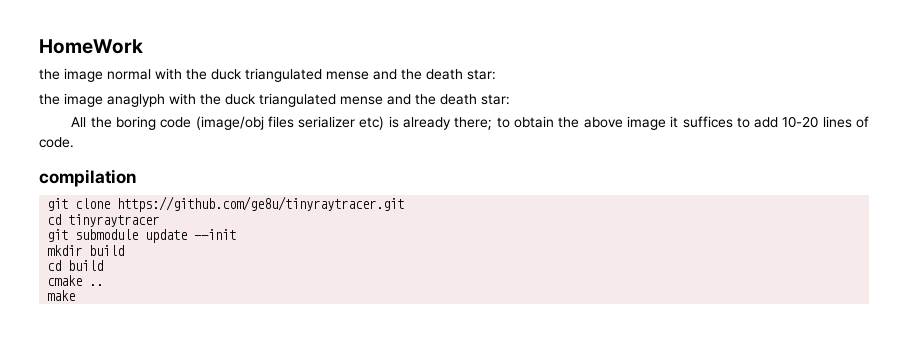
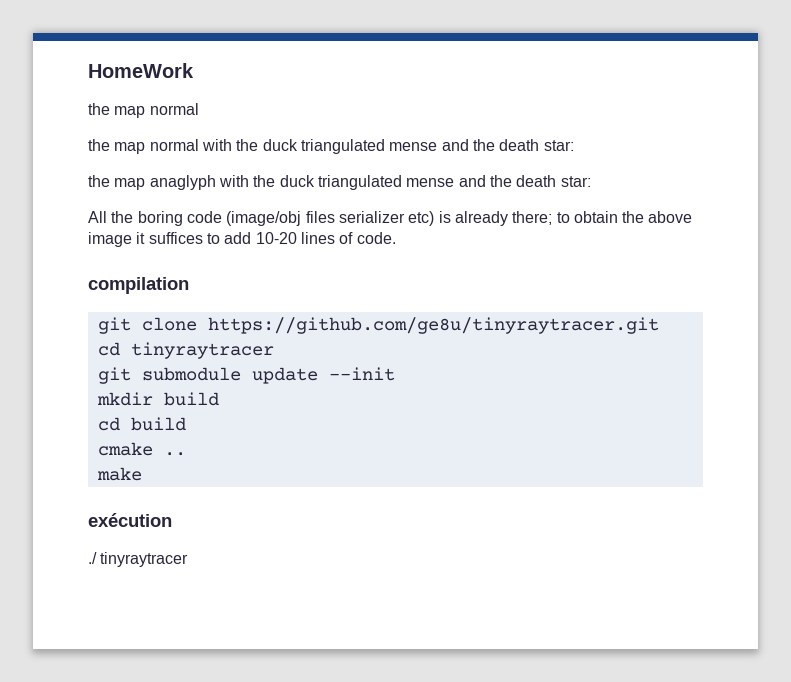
  HomeWork
- the image normal with the duck triangulated mense and the death star:
+ the map normal
+ the map normal with the duck triangulated mense and the death star:
- the image anaglyph with the duck triangulated mense and the death star:
+ the map anaglyph with the duck triangulated mense and the death star:
+ exécution
+ ./ tinyraytracer

